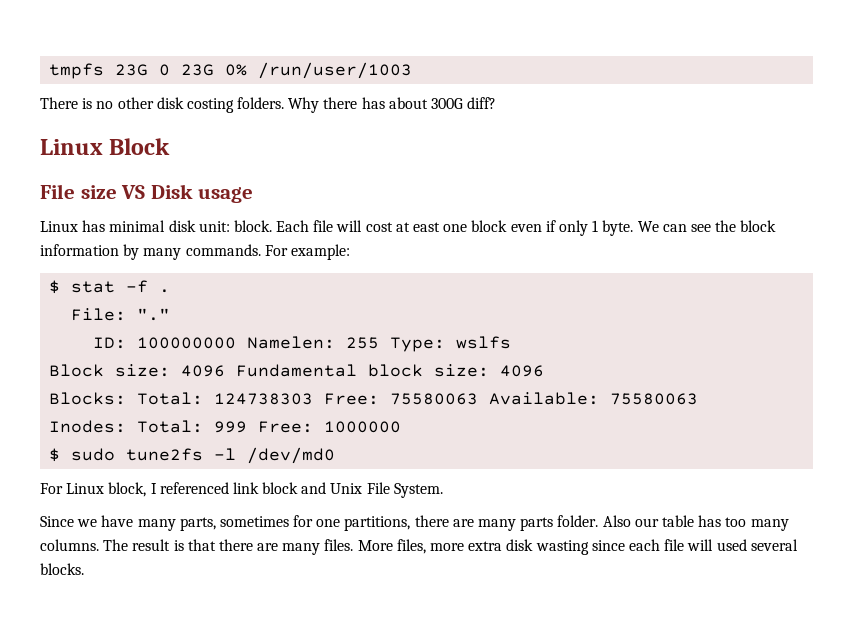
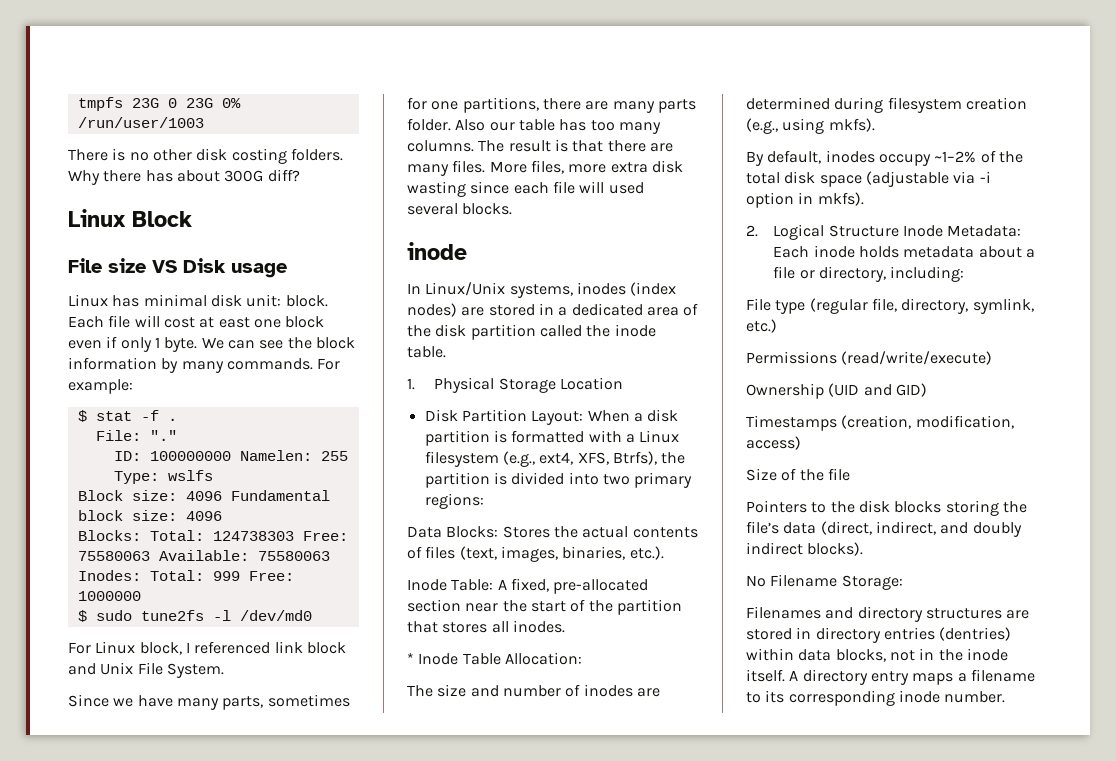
  More files, more extra disk wasting since each file will used several blocks.
+ inode
+ In Linux/Unix systems, inodes (index nodes) are stored in a dedicated area of the disk partition called the inode table.
+ 1. Physical Storage Location
+ Disk Partition Layout: When a disk partition is formatted with a Linux filesystem (e.g., ext4, XFS, Btrfs), the partition is divided into two primary regions:
+ Data Blocks: Stores the actual contents of files (text, images, binaries, etc.).
+ Inode Table: A fixed, pre-allocated section near the start of the partition that stores all inodes.
+ * Inode Table Allocation:
+ The size and number of inodes are determined during filesystem creation (e.g., using mkfs).
+ By default, inodes occupy ~1–2% of the total disk space (adjustable via -i option in mkfs).
+ 2. Logical Structure Inode Metadata: Each inode holds metadata about a file or directory, including:
+ File type (regular file, directory, symlink, etc.)
+ Permissions (read/write/execute)
+ Ownership (UID and GID)
+ Timestamps (creation, modification, access)
+ Size of the file
+ Pointers to the disk blocks storing the file’s data (direct, indirect, and doubly indirect blocks).
+ No Filename Storage:
+ Filenames and directory structures are stored in directory entries (dentries) within data blocks, not in the inode itself. A directory entry maps a filename to its corresponding inode number.

